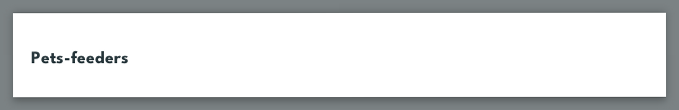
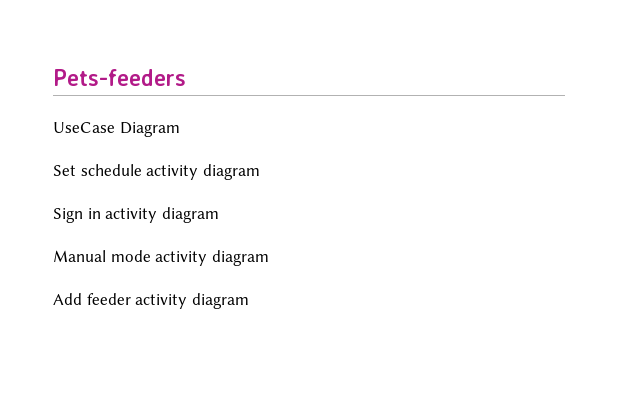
+ UseCase Diagram
+ Set schedule activity diagram
+ Sign in activity diagram
+ Manual mode activity diagram
+ Add feeder activity diagram

